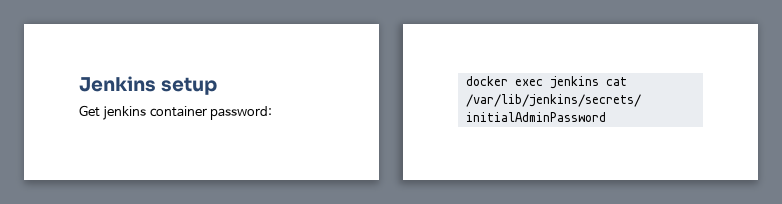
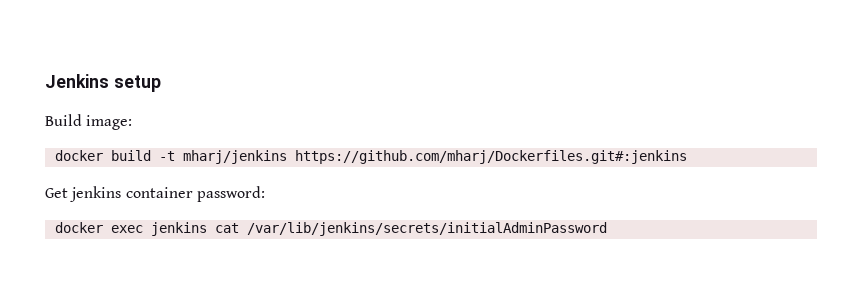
+ Build image:
+ docker build -t mharj/jenkins https://github.com/mharj/Dockerfiles.git#:jenkins

